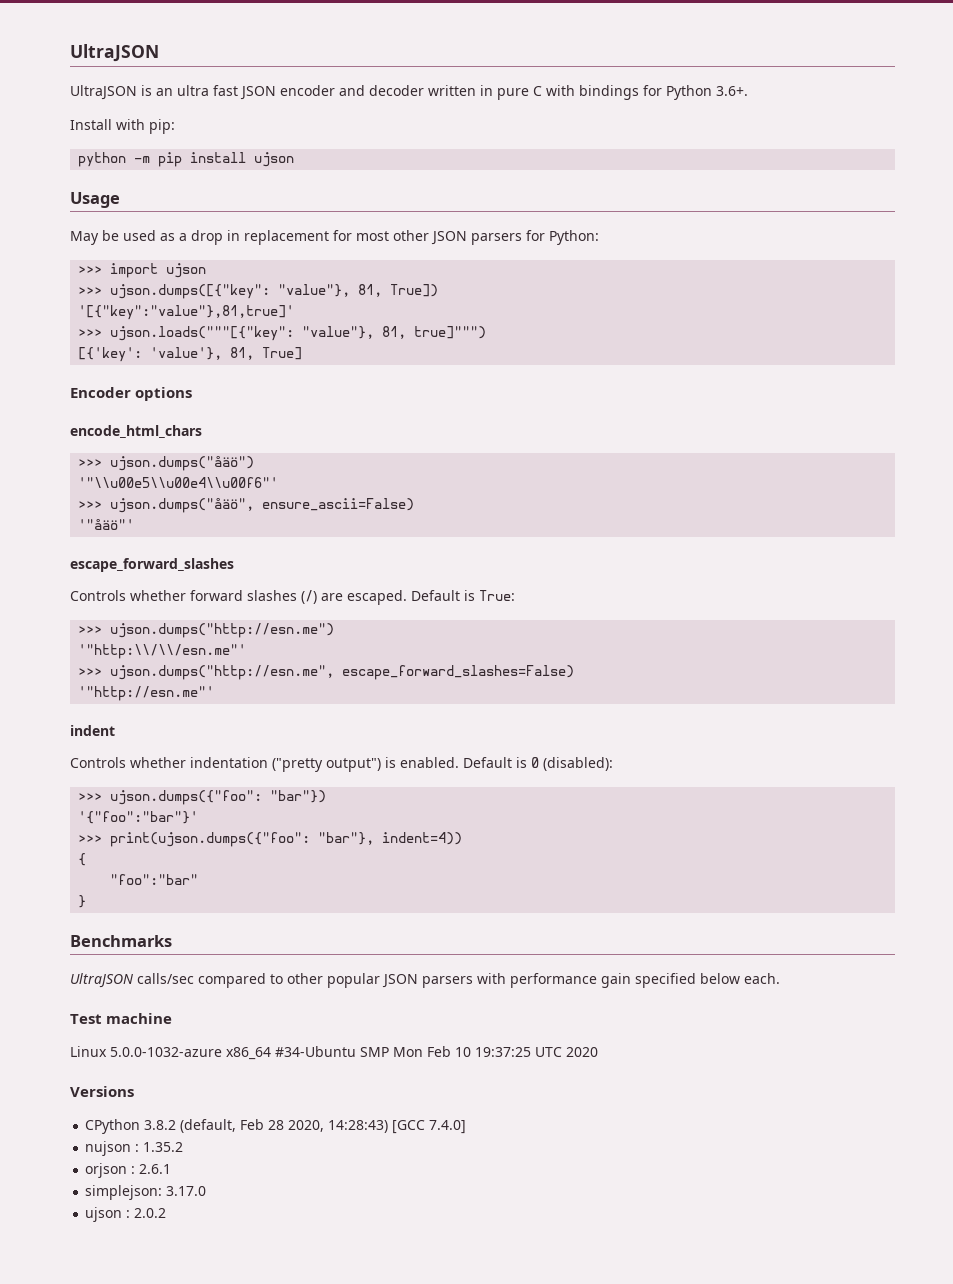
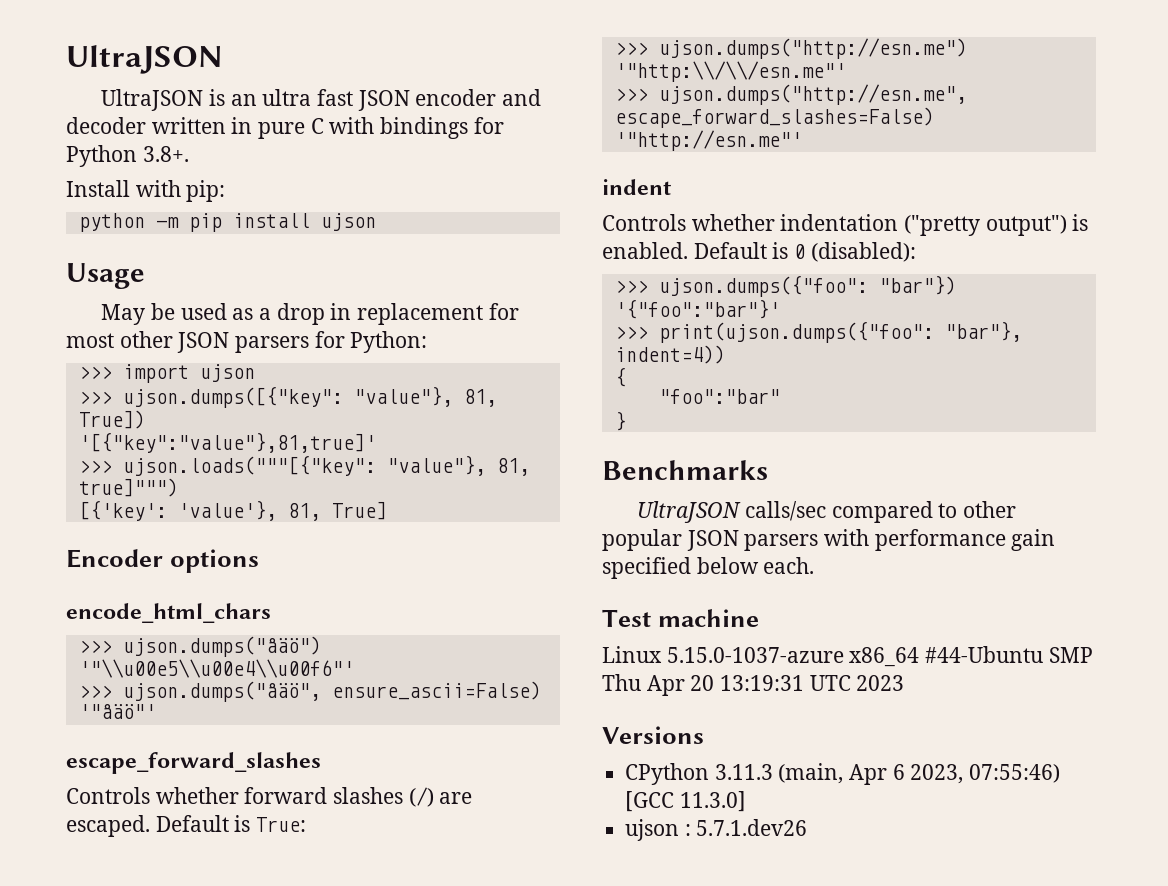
- UltraJSON is an ultra fast JSON encoder and decoder written in pure C with bindings for Python 3.6+.
+ UltraJSON is an ultra fast JSON encoder and decoder written in pure C with bindings for Python 3.8+.
- Linux 5.0.0-1032-azure x86_64 #34-Ubuntu SMP Mon Feb 10 19:37:25 UTC 2020
+ Linux 5.15.0-1037-azure x86_64 #44-Ubuntu SMP Thu Apr 20 13:19:31 UTC 2023
  Versions
- CPython 3.8.2 (default, Feb 28 2020, 14:28:43) [GCC 7.4.0]
- nujson : 1.35.2
- orjson : 2.6.1
- simplejson: 3.17.0
+ CPython 3.11.3 (main, Apr 6 2023, 07:55:46) [GCC 11.3.0]
- ujson : 2.0.2
+ ujson : 5.7.1.dev26

